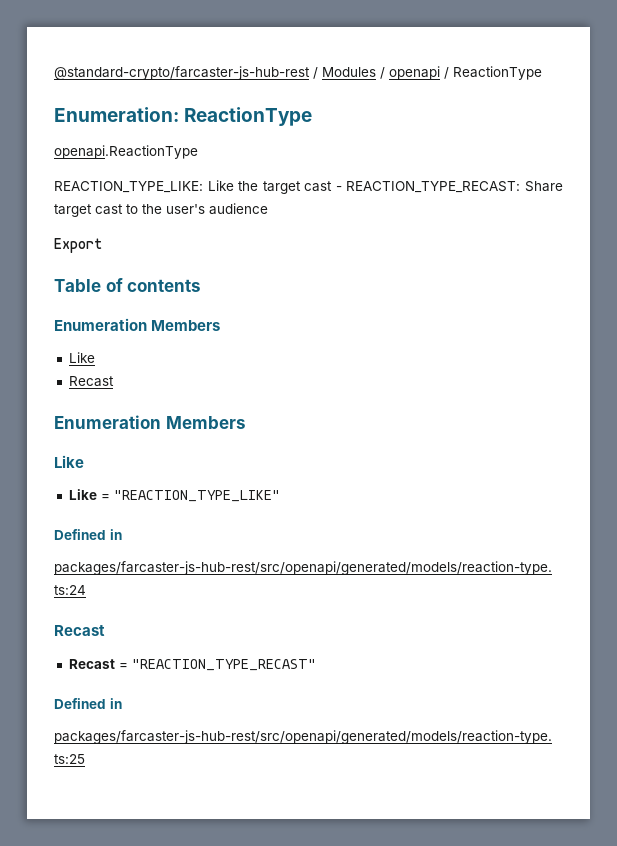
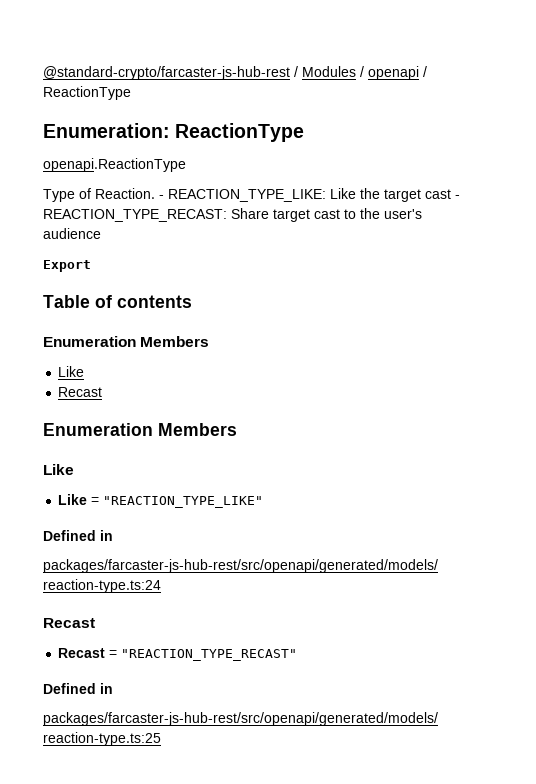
- REACTION_TYPE_LIKE: Like the target cast - REACTION_TYPE_RECAST: Share target cast to the user's audience
+ Type of Reaction. - REACTION_TYPE_LIKE: Like the target cast - REACTION_TYPE_RECAST: Share target cast to the user's audience

